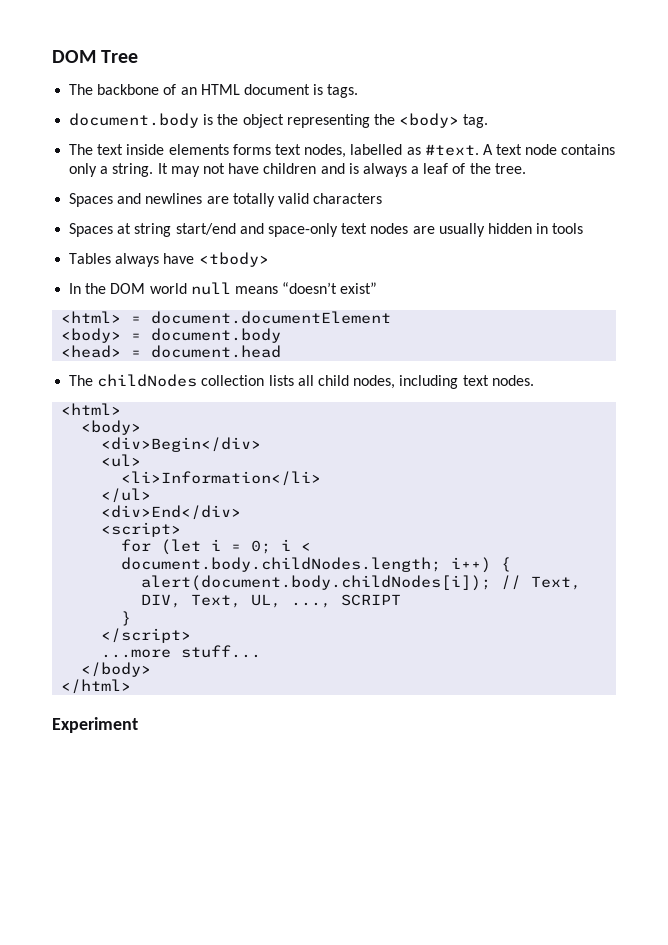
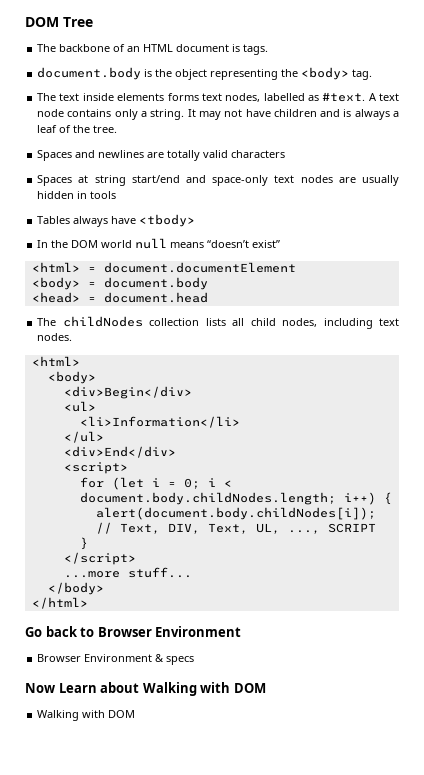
- Experiment
+ Go back to Browser Environment
+ Browser Environment & specs
+ Now Learn about Walking with DOM
+ Walking with DOM

